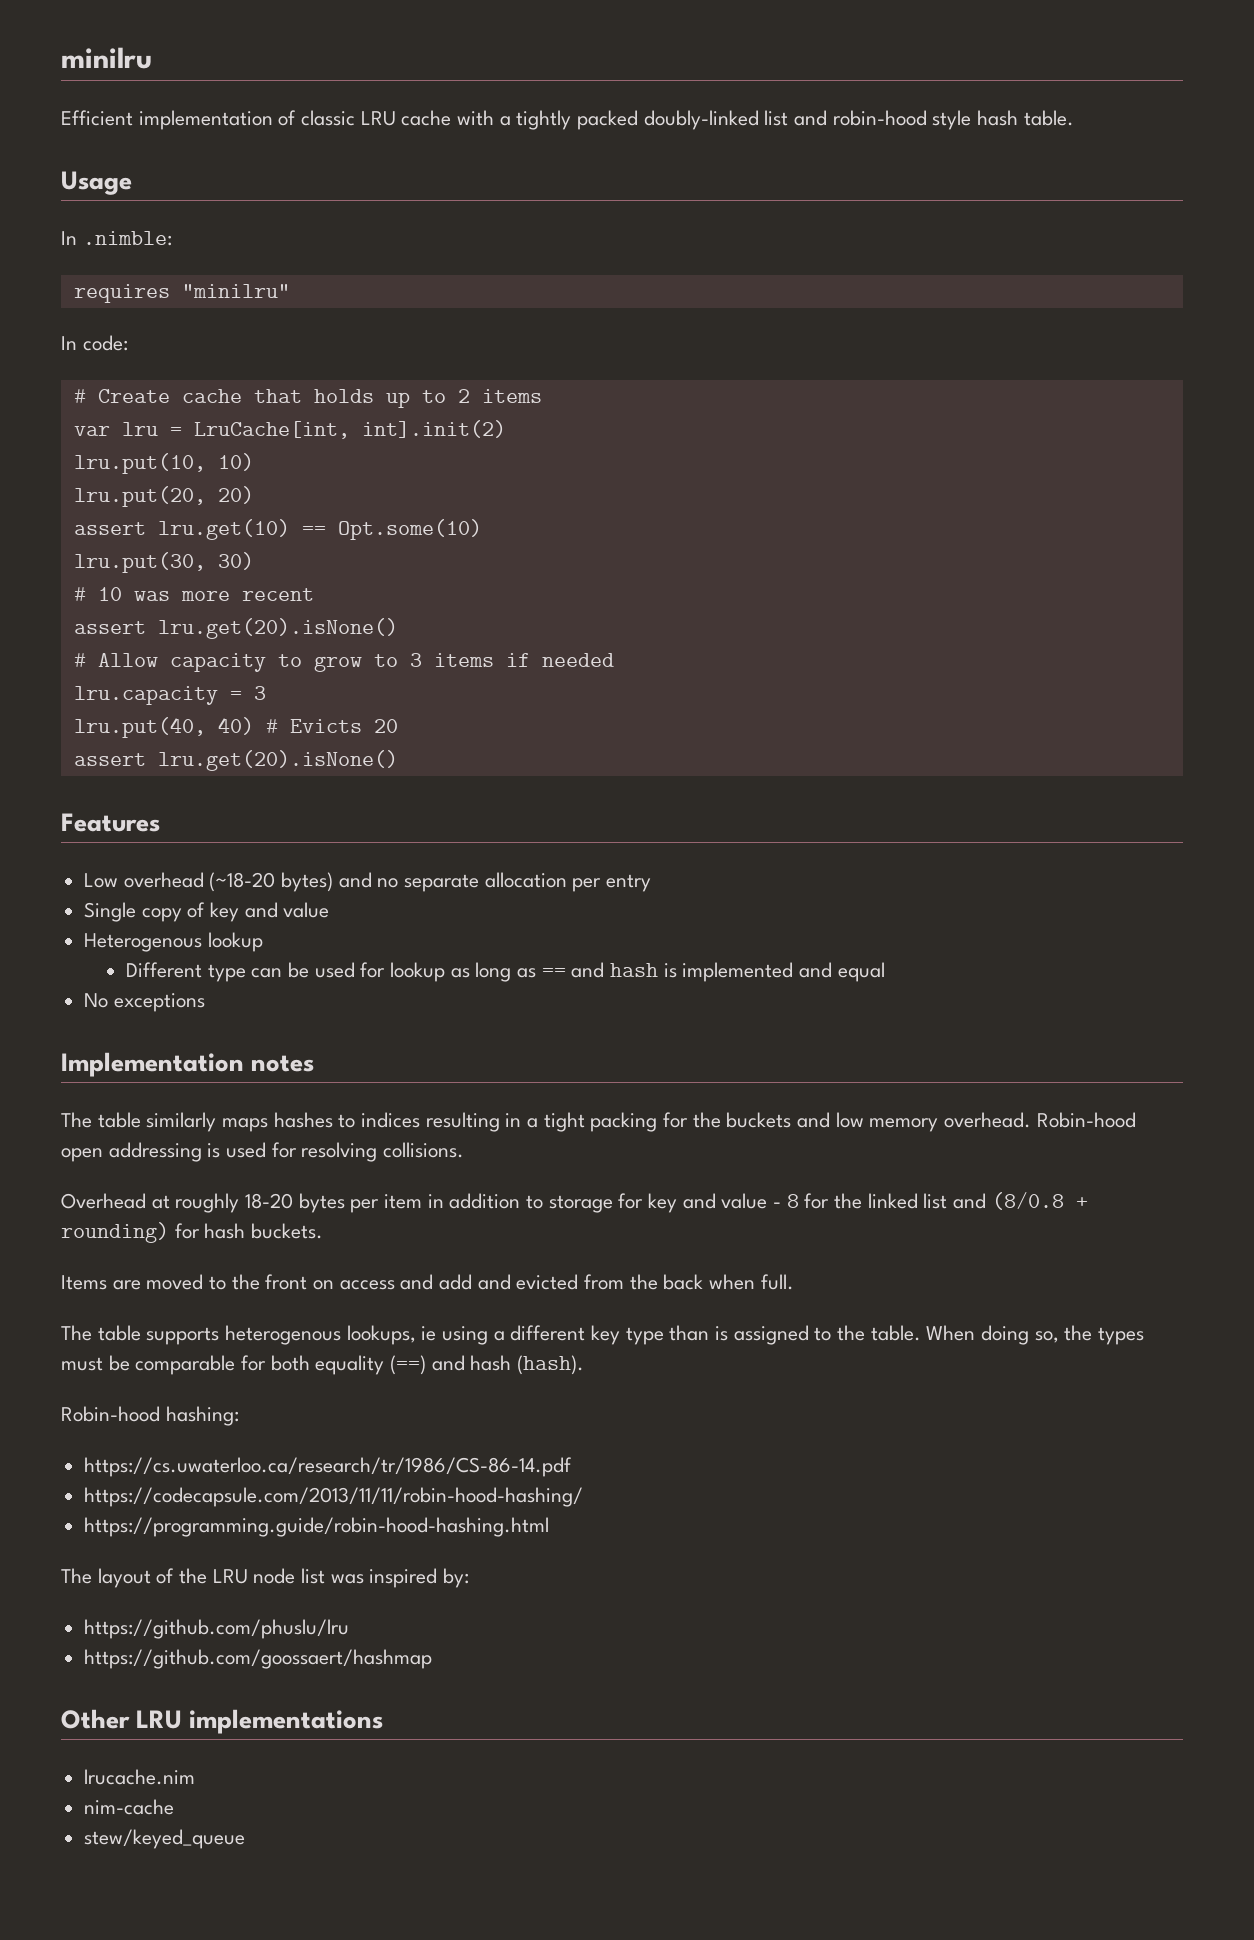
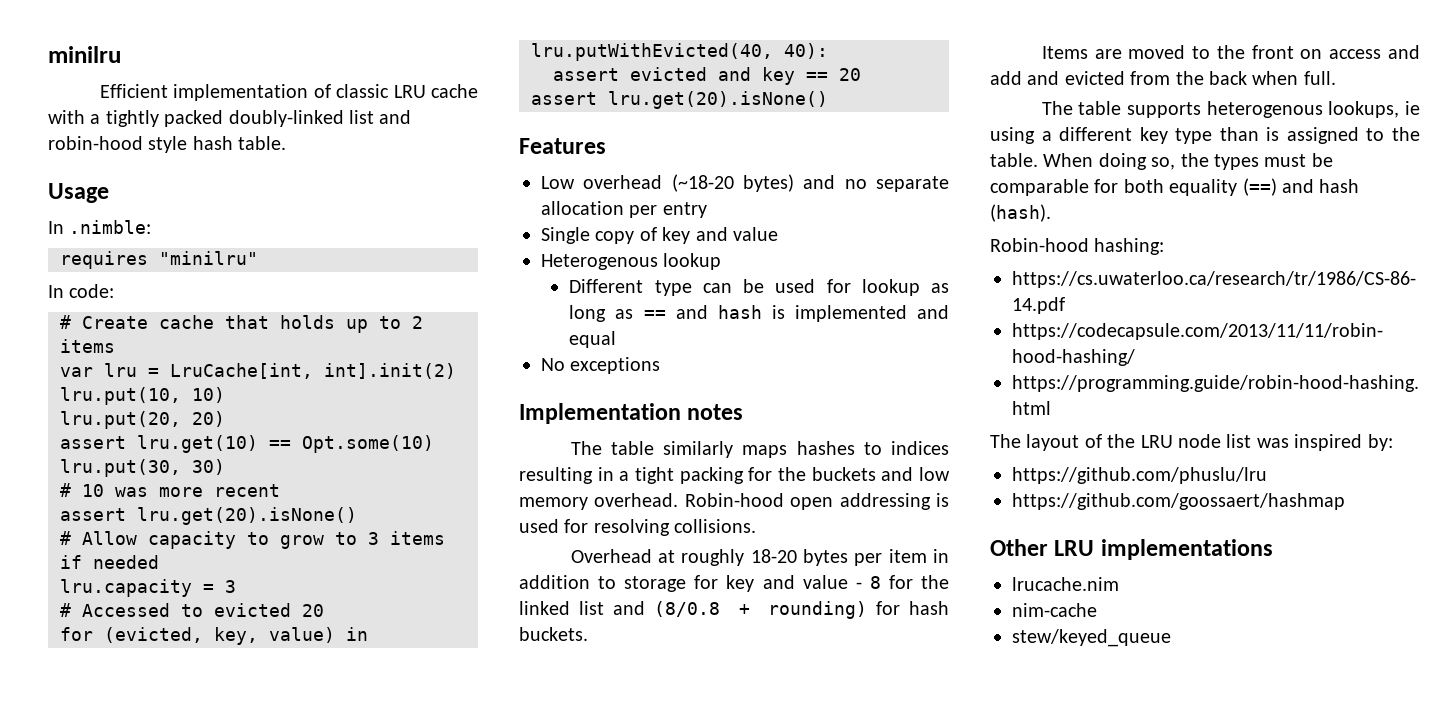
- lru.put(40, 40) # Evicts 20
+ # Accessed to evicted 20
+ for (evicted, key, value) in lru.putWithEvicted(40, 40):
+ assert evicted and key == 20

